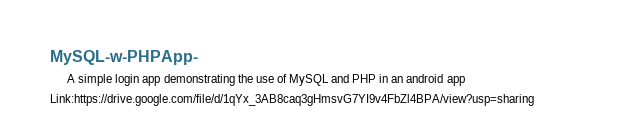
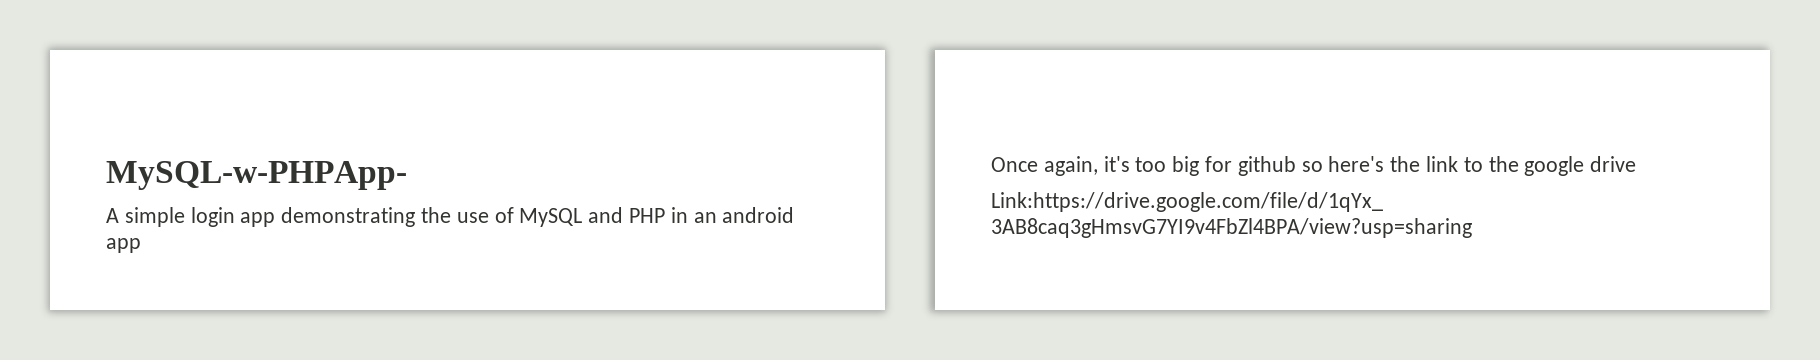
+ Once again, it's too big for github so here's the link to the google drive

